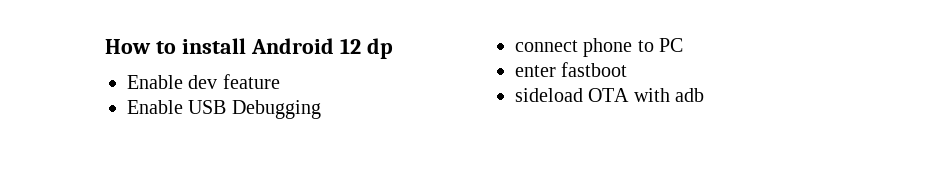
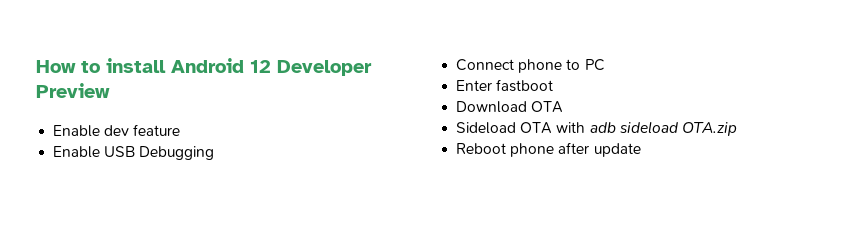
- How to install Android 12 dp
+ How to install Android 12 Developer Preview
- connect phone to PC
+ Connect phone to PC
- enter fastboot
+ Enter fastboot
- sideload OTA with adb
+ Download OTA
+ Sideload OTA with adb sideload OTA.zip
+ Reboot phone after update

